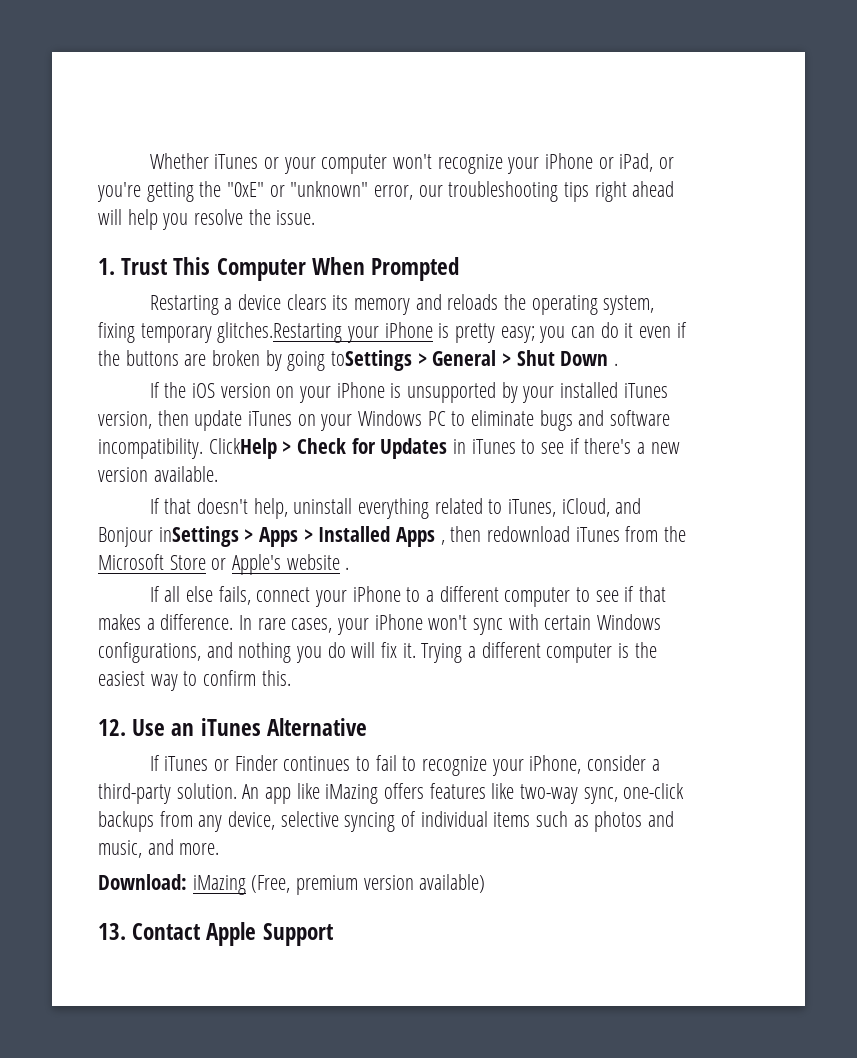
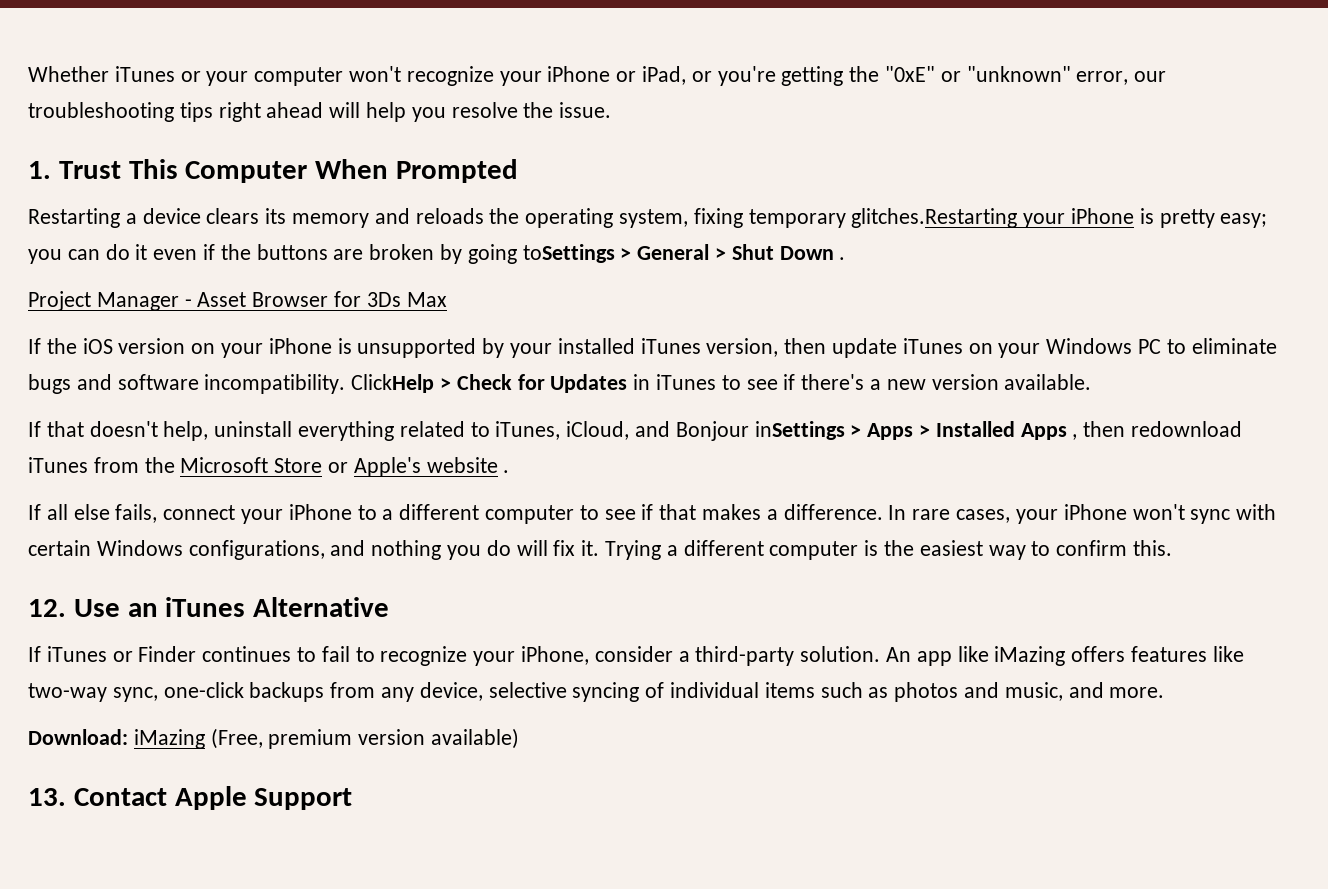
+ Project Manager - Asset Browser for 3Ds Max

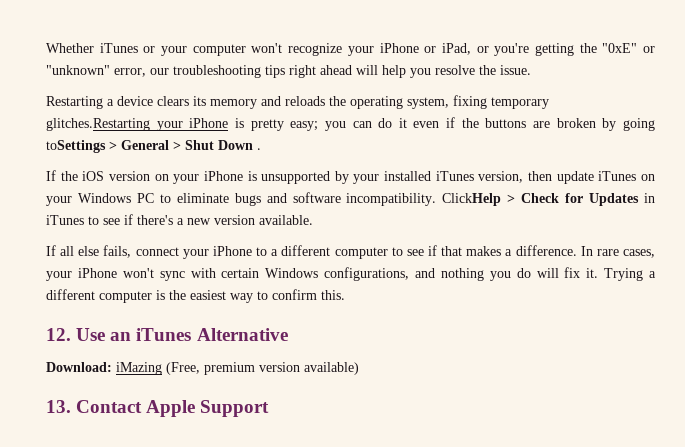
- 1. Trust This Computer When Prompted
- Project Manager - Asset Browser for 3Ds Max
- If that doesn't help, uninstall everything related to iTunes, iCloud, and Bonjour inSettings > Apps > Installed Apps , then redownload iTunes from the Microsoft Store or Apple's website .
- If iTunes or Finder continues to fail to recognize your iPhone, consider a third-party solution. An app like iMazing offers features like two-way sync, one-click backups from any device, selective syncing of individual items such as photos and music, and more.

